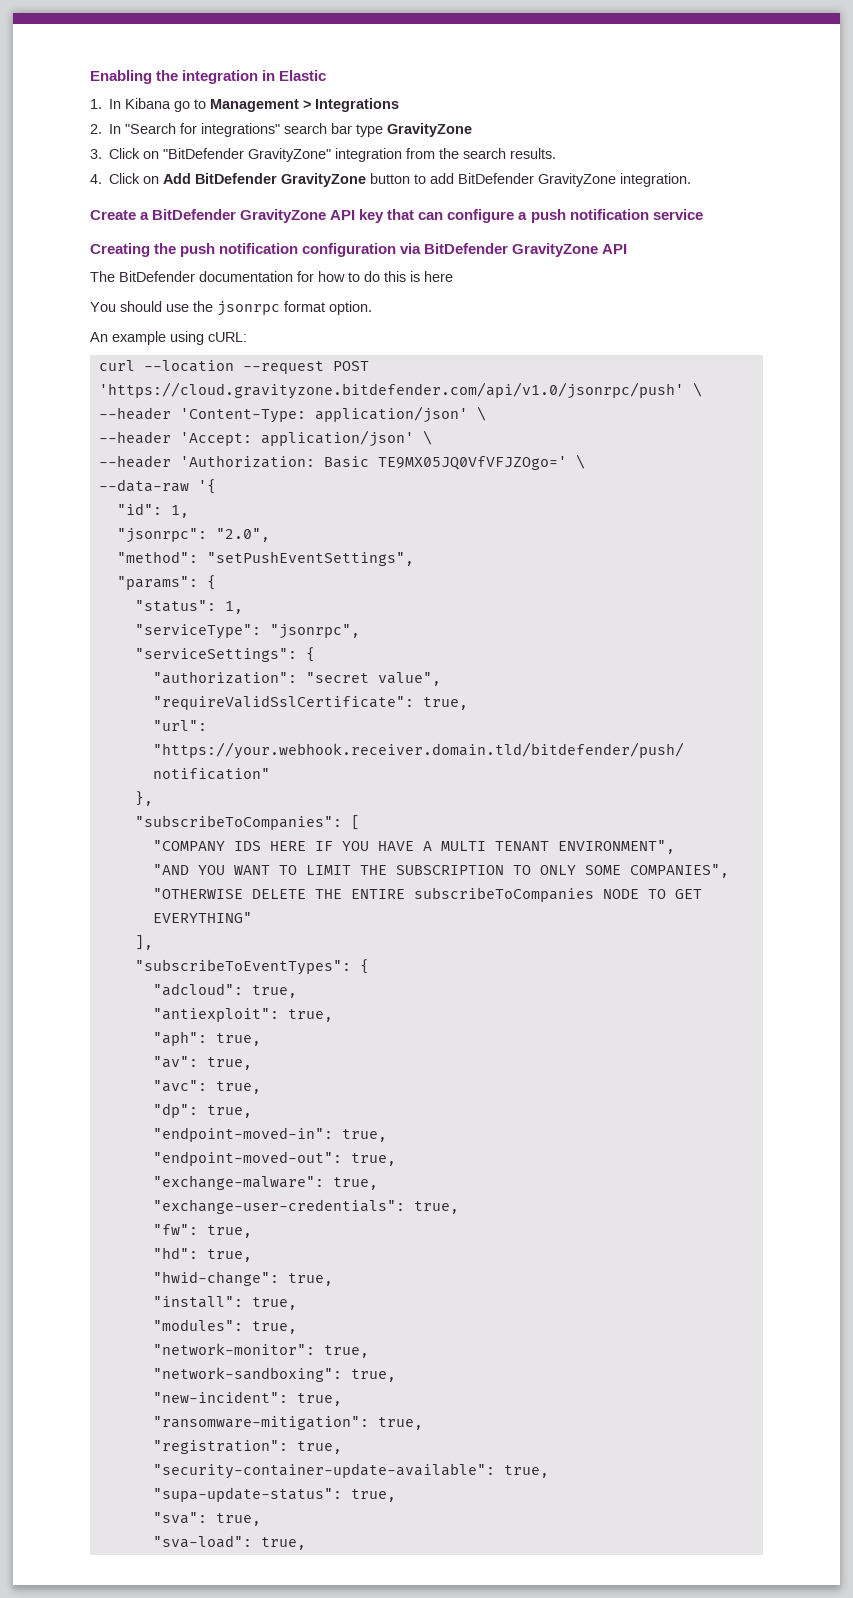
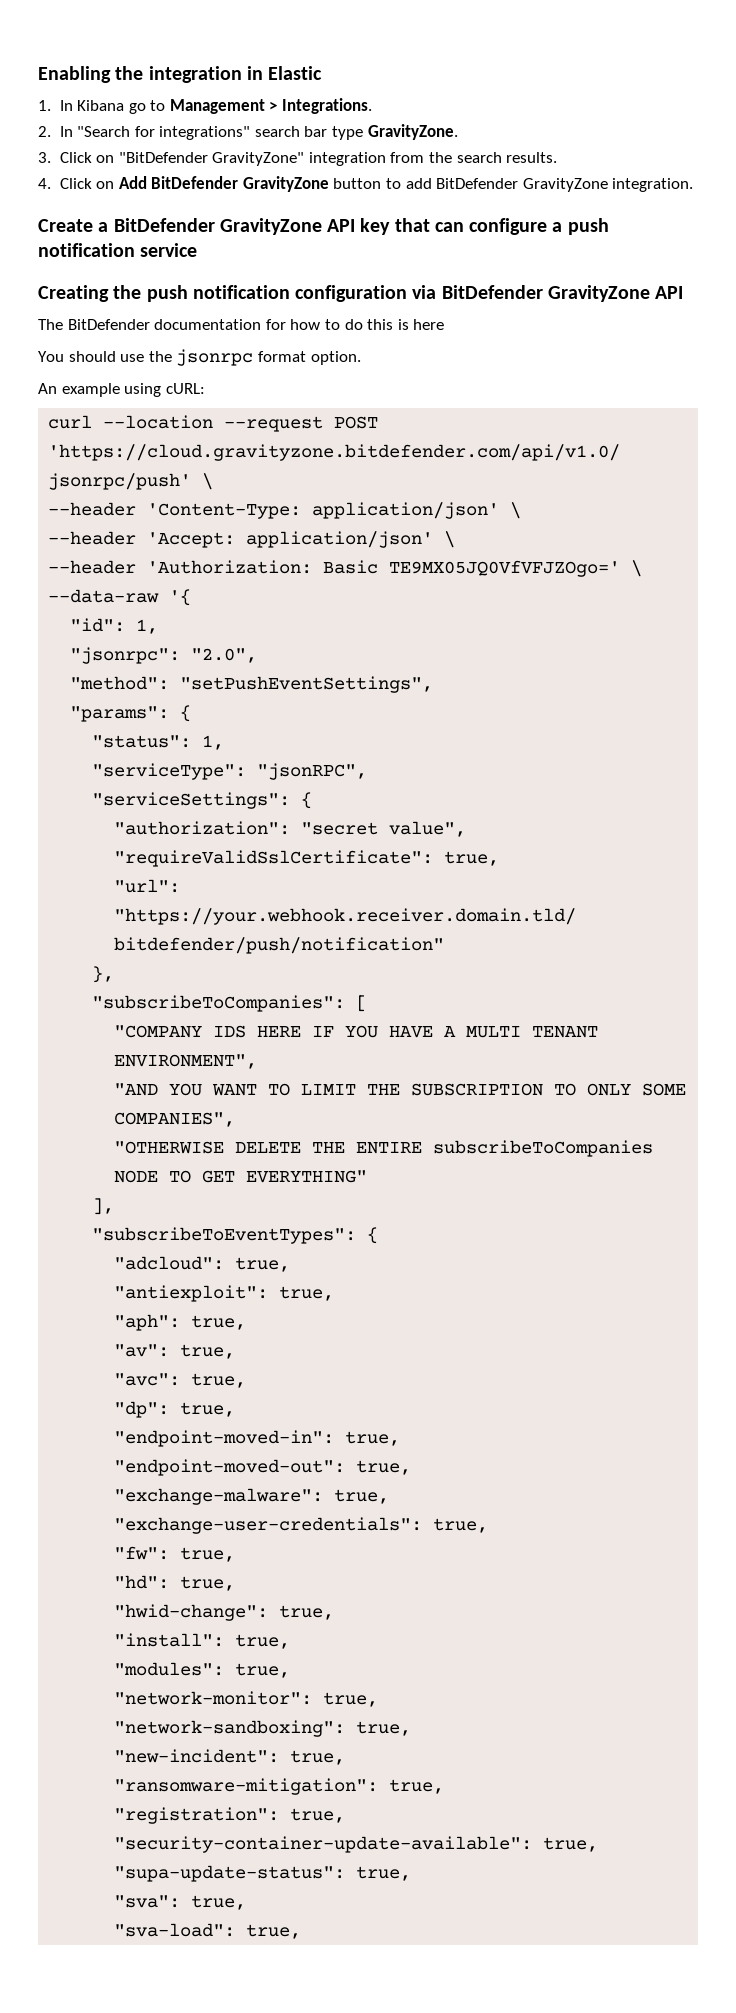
- 1. In Kibana go to Management > Integrations
+ 1. In Kibana go to Management > Integrations.
- 2. In "Search for integrations" search bar type GravityZone
+ 2. In "Search for integrations" search bar type GravityZone.
- "serviceType": "jsonrpc",
+ "serviceType": "jsonRPC",

